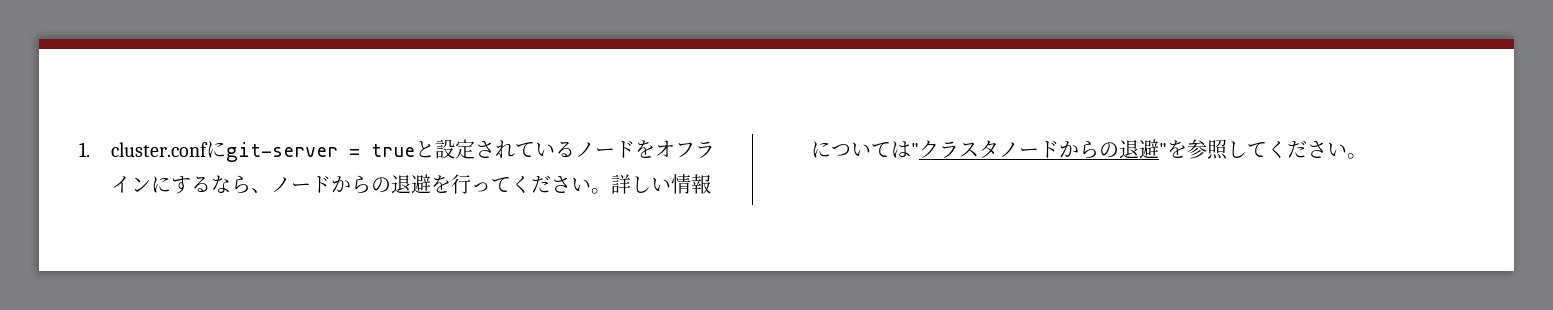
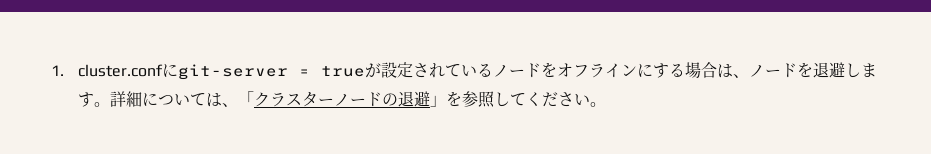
- 1. cluster.confにgit-server = trueと設定されているノードをオフラインにするなら、ノードからの退避を行ってください。詳しい情報については"クラスタノードからの退避"を参照してください。
+ 1. cluster.confにgit-server = trueが設定されているノードをオフラインにする場合は、ノードを退避します。詳細については、「クラスターノードの退避」を参照してください。

